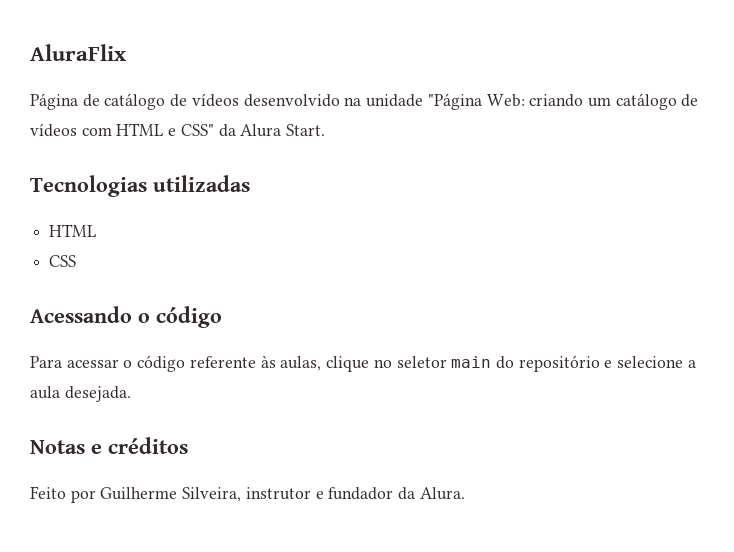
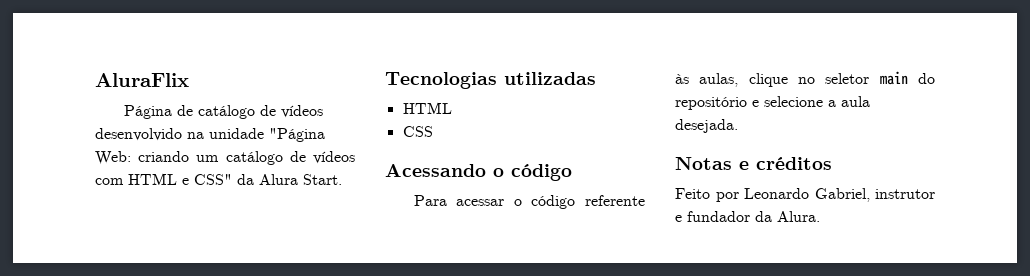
- Feito por Guilherme Silveira, instrutor e fundador da Alura.
+ Feito por Leonardo Gabriel, instrutor e fundador da Alura.

